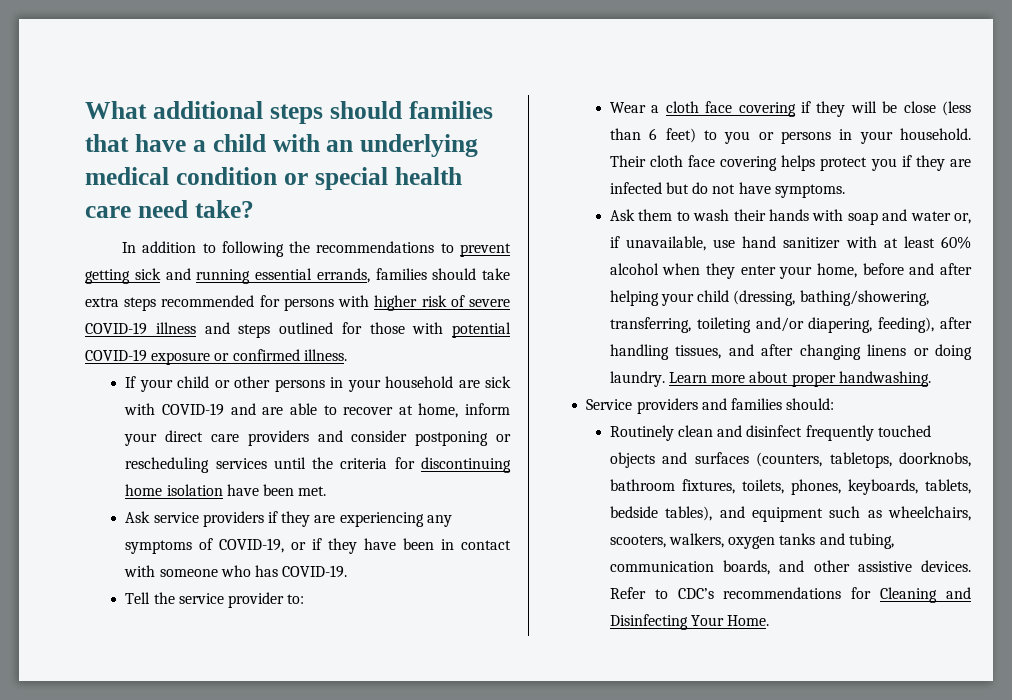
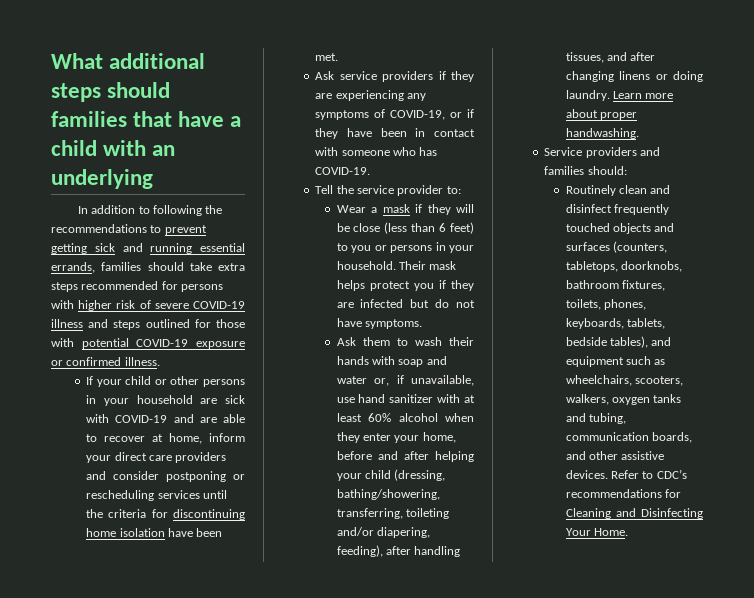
- What additional steps should families that have a child with an underlying medical condition or special health care need take?
+ What additional steps should families that have a child with an underlying
- Wear a cloth face covering if they will be close (less than 6 feet) to you or persons in your household.
+ Wear a mask if they will be close (less than 6 feet) to you or persons in your household.
- Their cloth face covering helps protect you if they are infected but do not have symptoms.
+ Their mask helps protect you if they are infected but do not have symptoms.

